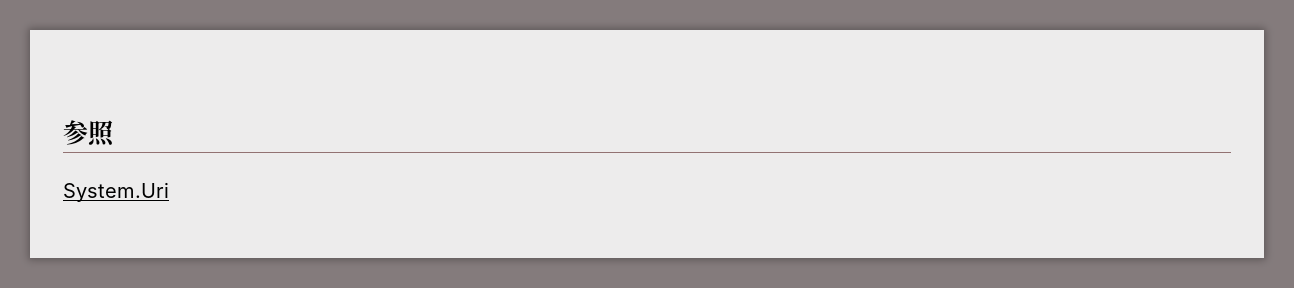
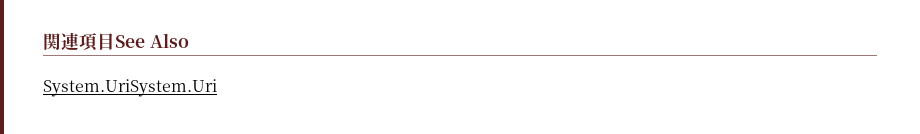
- 参照
- System.Uri
+ 関連項目See Also
+ System.UriSystem.Uri

